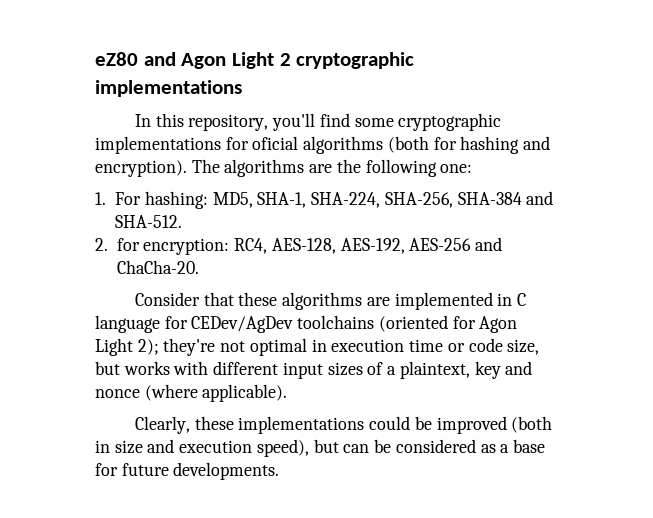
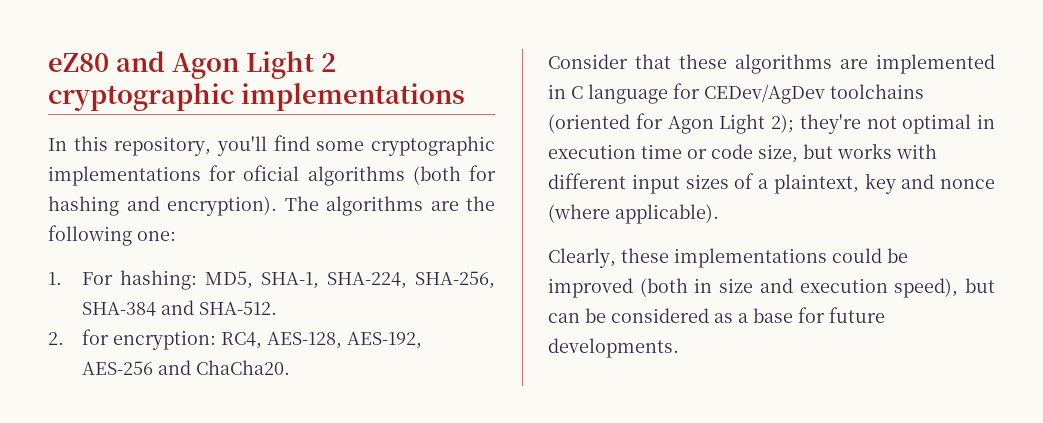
- 2. for encryption: RC4, AES-128, AES-192, AES-256 and ChaCha-20.
+ 2. for encryption: RC4, AES-128, AES-192, AES-256 and ChaCha20.

